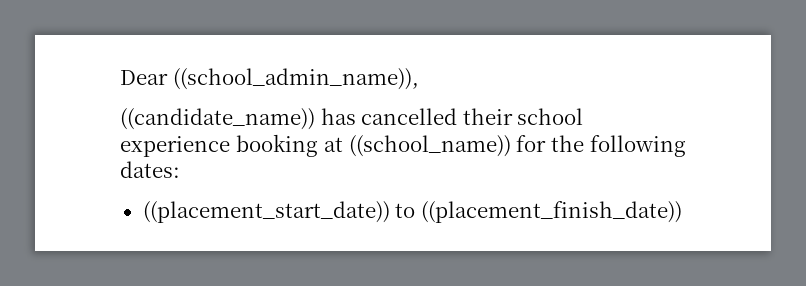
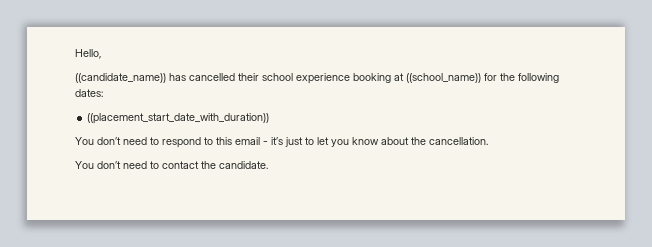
- Dear ((school_admin_name)),
+ Hello,
- ((placement_start_date)) to ((placement_finish_date))
+ ((placement_start_date_with_duration))
+ You don’t need to respond to this email - it’s just to let you know about the cancellation.
+ You don’t need to contact the candidate.

